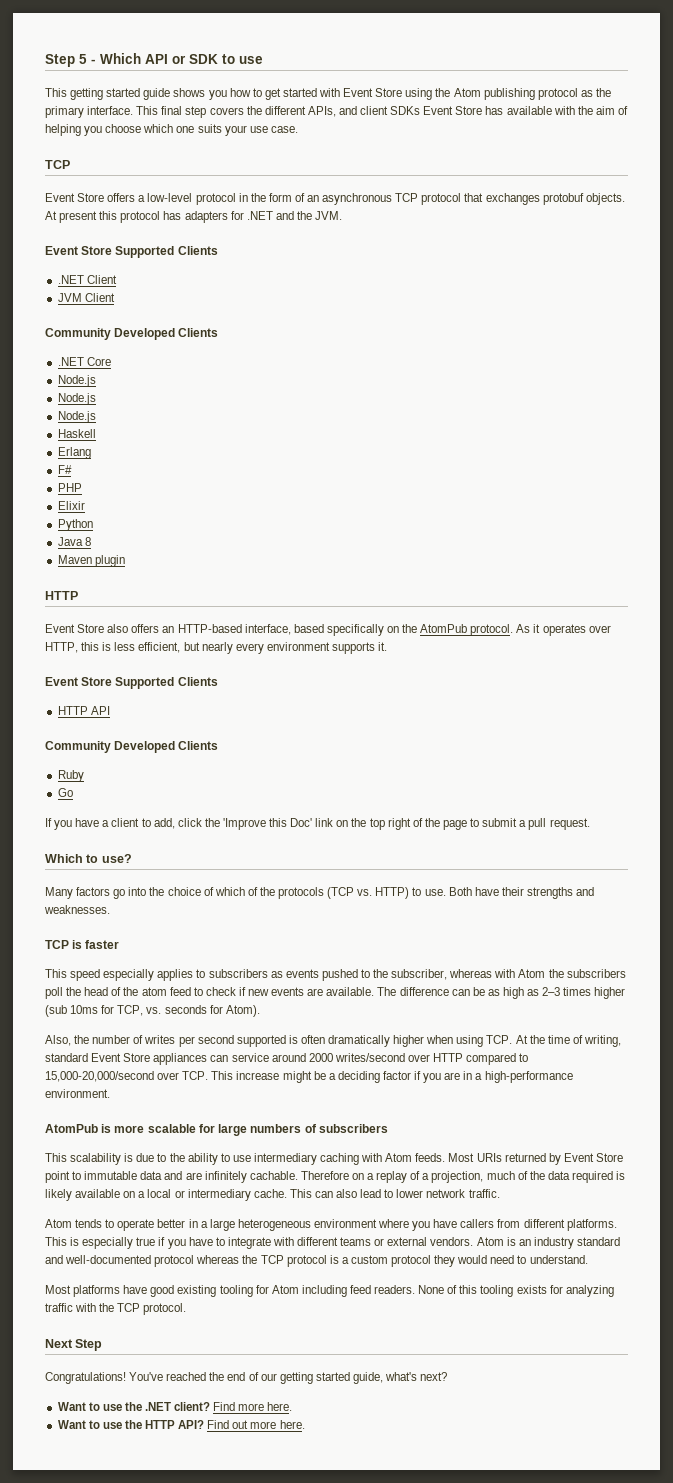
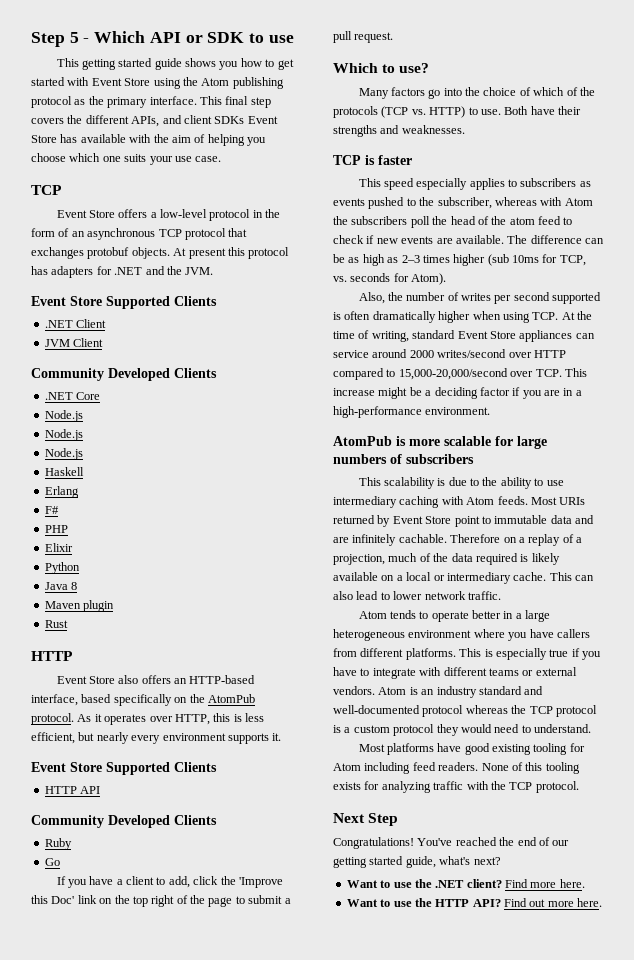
+ Rust

